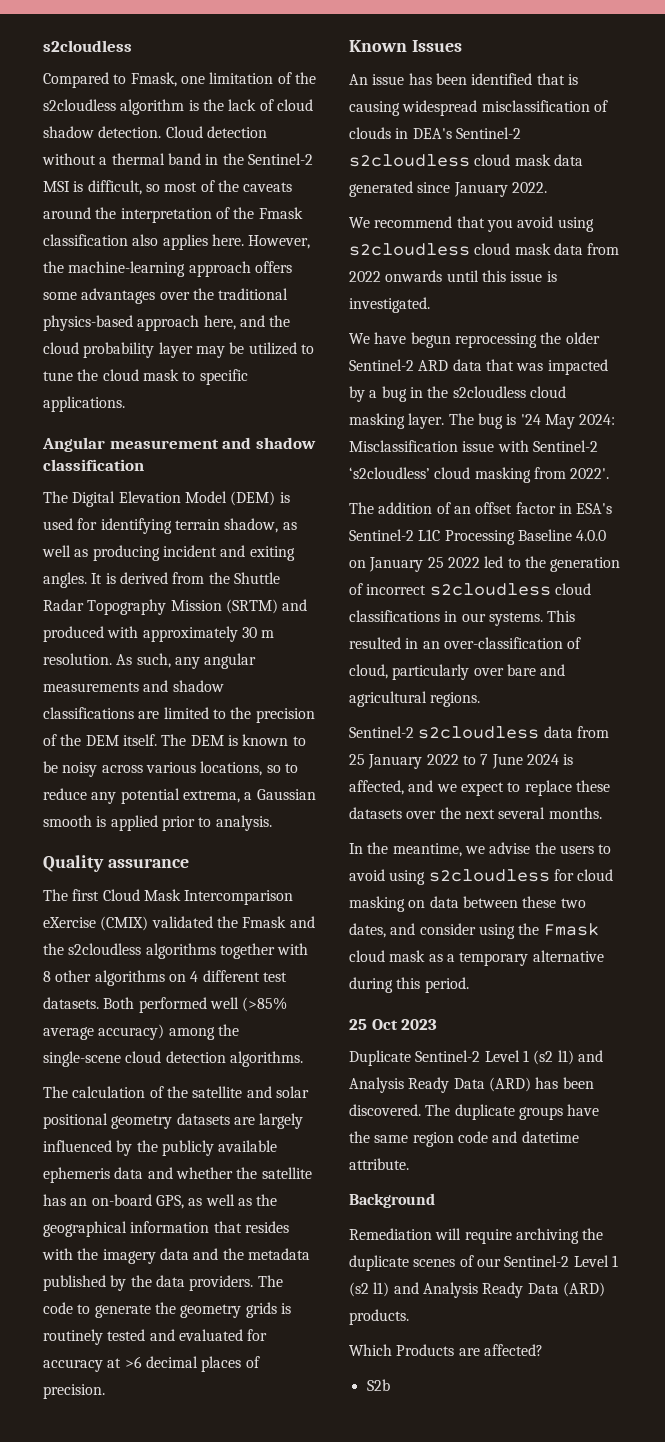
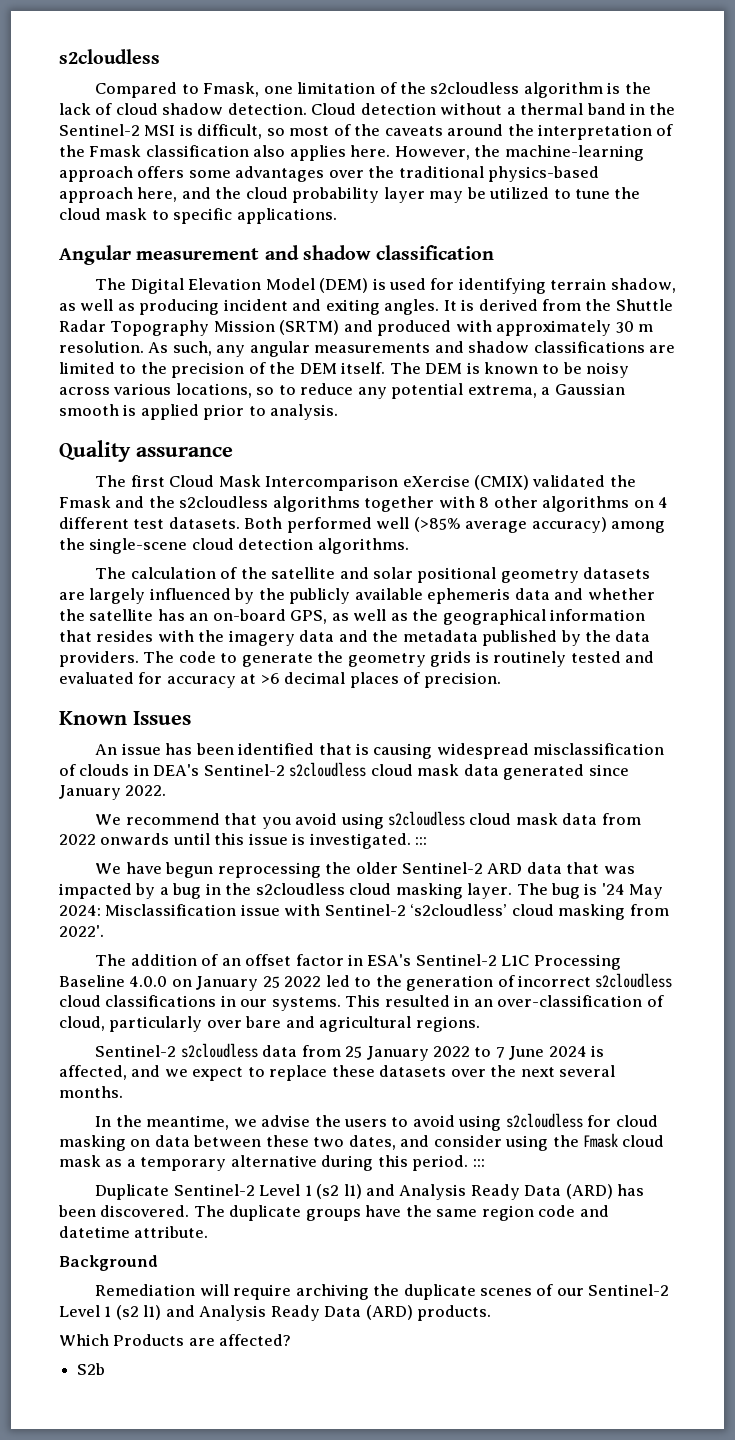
- We recommend that you avoid using s2cloudless cloud mask data from 2022 onwards until this issue is investigated.
+ We recommend that you avoid using s2cloudless cloud mask data from 2022 onwards until this issue is investigated. :::
- In the meantime, we advise the users to avoid using s2cloudless for cloud masking on data between these two dates, and consider using the Fmask cloud mask as a temporary alternative during this period.
- 25 Oct 2023
+ In the meantime, we advise the users to avoid using s2cloudless for cloud masking on data between these two dates, and consider using the Fmask cloud mask as a temporary alternative during this period. :::

